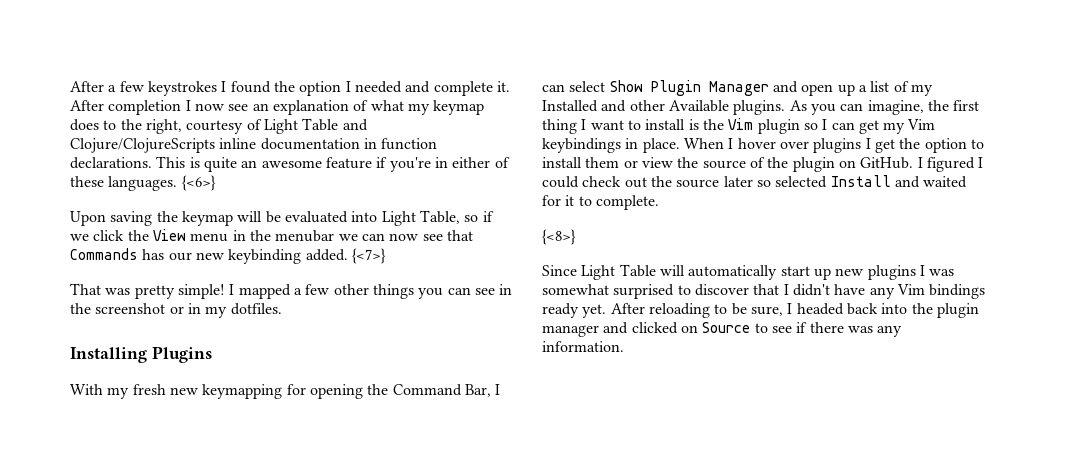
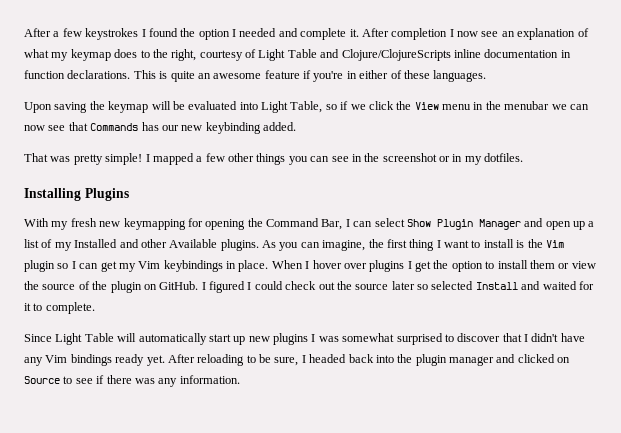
- {<6>}
- {<7>}
- {<8>}

